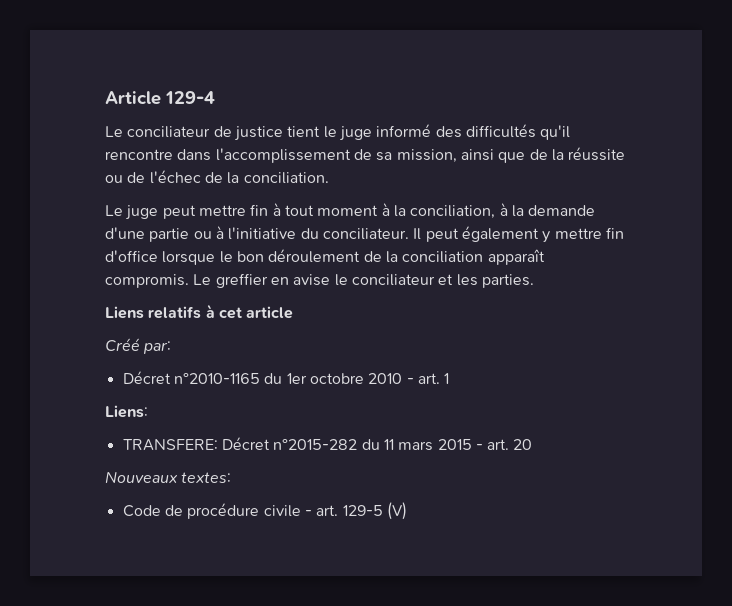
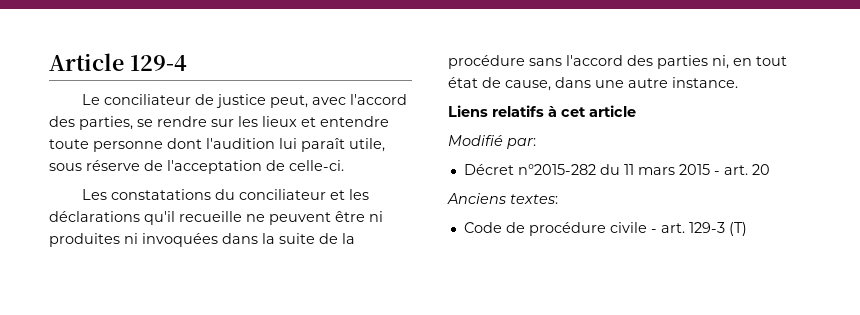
- Le conciliateur de justice tient le juge informé des difficultés qu'il rencontre dans l'accomplissement de sa mission, ainsi que de la réussite ou de l'échec de la conciliation.
- Le juge peut mettre fin à tout moment à la conciliation, à la demande d'une partie ou à l'initiative du conciliateur. Il peut également y mettre fin d'office lorsque le bon déroulement de la conciliation apparaît compromis. Le greffier en avise le conciliateur et les parties.
+ Le conciliateur de justice peut, avec l'accord des parties, se rendre sur les lieux et entendre toute personne dont l'audition lui paraît utile, sous réserve de l'acceptation de celle-ci.
+ Les constatations du conciliateur et les déclarations qu'il recueille ne peuvent être ni produites ni invoquées dans la suite de la procédure sans l'accord des parties ni, en tout état de cause, dans une autre instance.
- Créé par:
+ Modifié par:
- Décret n°2010-1165 du 1er octobre 2010 - art. 1
- Liens:
- TRANSFERE: Décret n°2015-282 du 11 mars 2015 - art. 20
+ Décret n°2015-282 du 11 mars 2015 - art. 20
- Nouveaux textes:
+ Anciens textes:
- Code de procédure civile - art. 129-5 (V)
+ Code de procédure civile - art. 129-3 (T)

